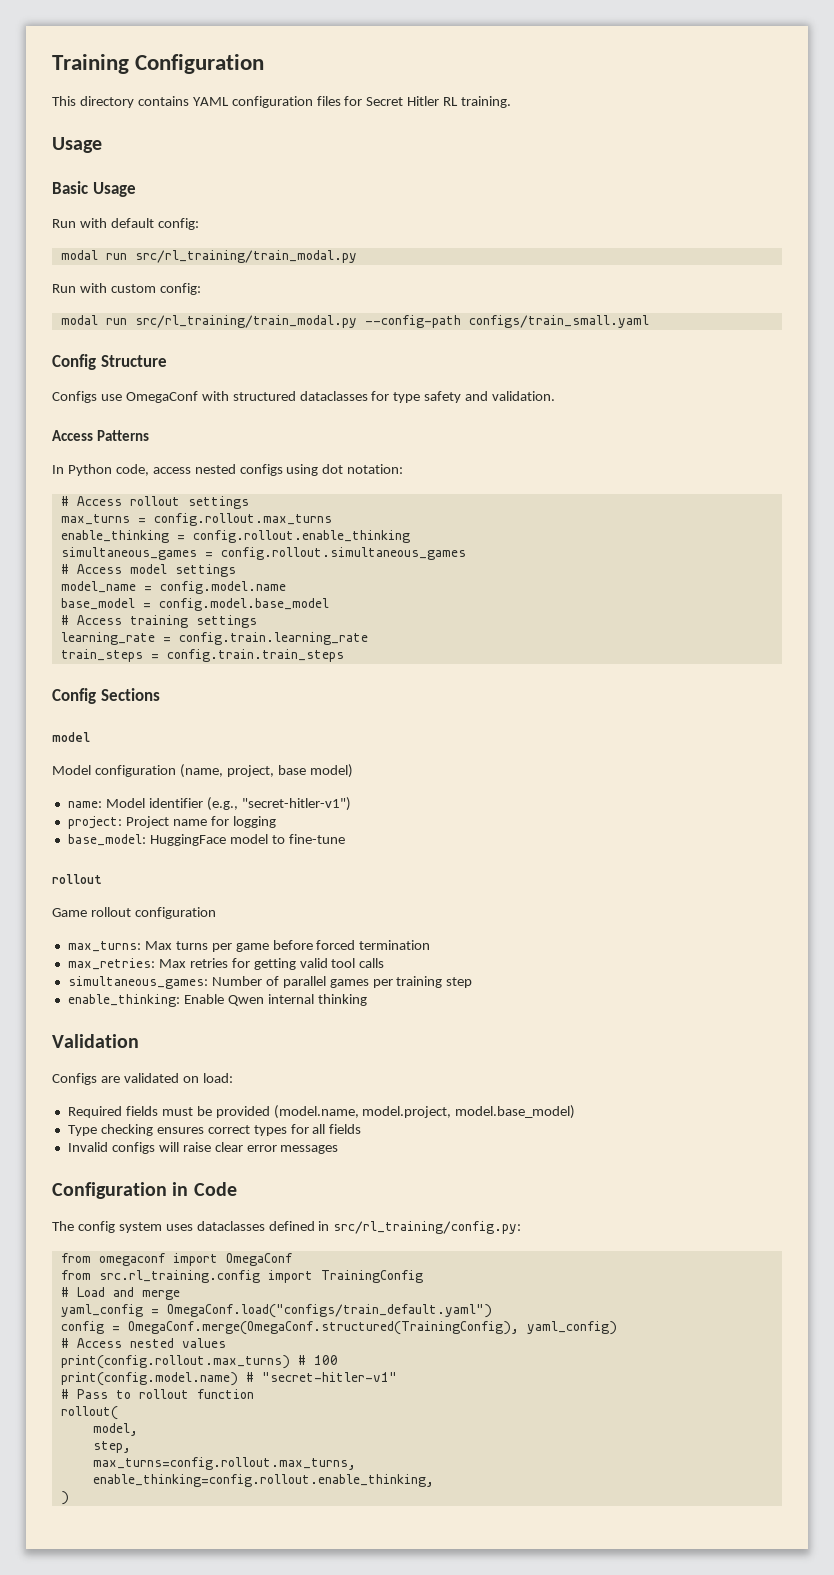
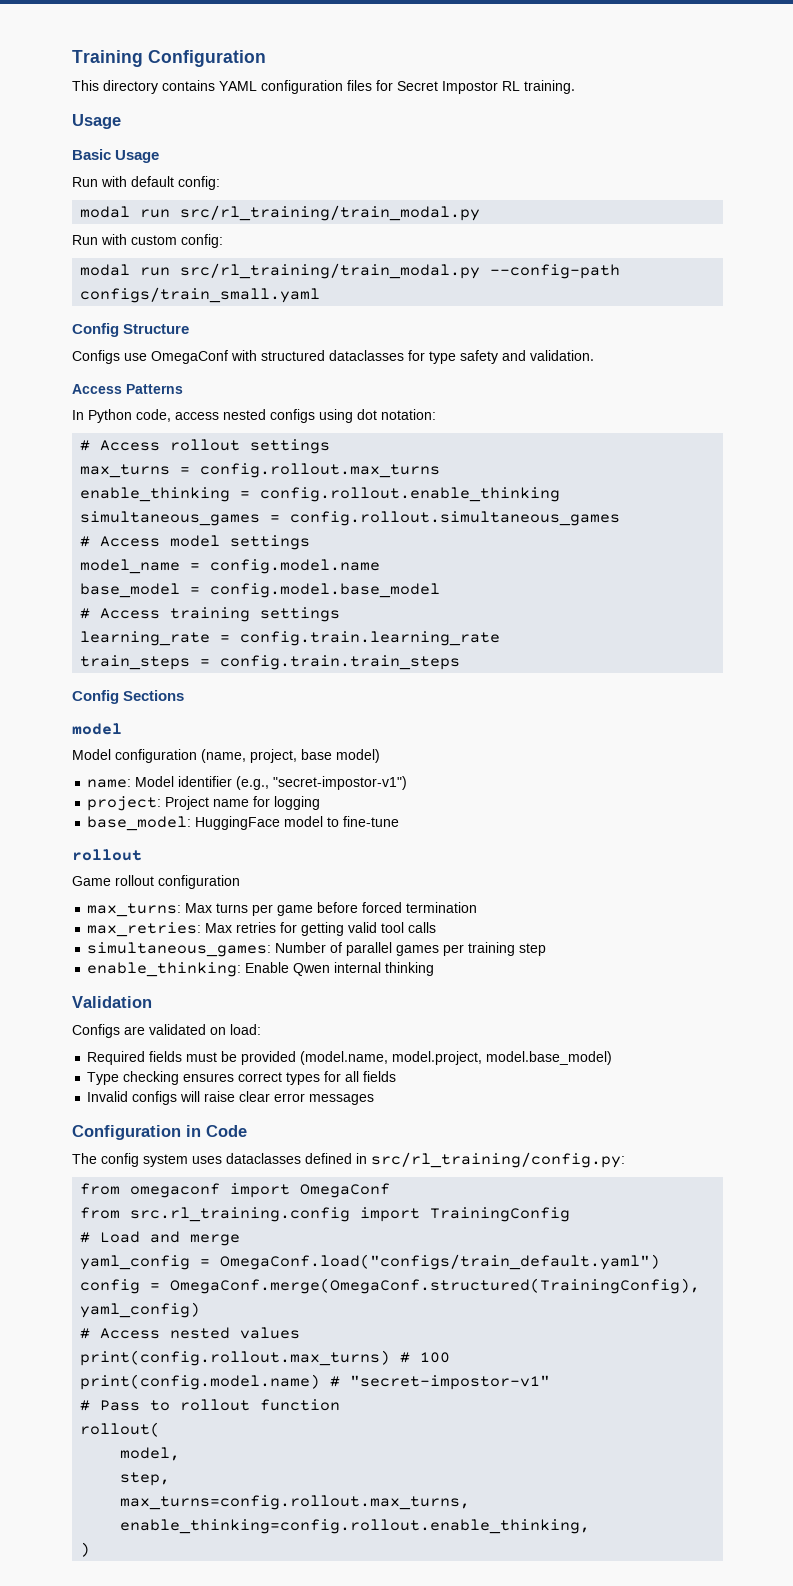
- This directory contains YAML configuration files for Secret Hitler RL training.
+ This directory contains YAML configuration files for Secret Impostor RL training.
- name: Model identifier (e.g., "secret-hitler-v1")
+ name: Model identifier (e.g., "secret-impostor-v1")
- print(config.model.name) # "secret-hitler-v1"
+ print(config.model.name) # "secret-impostor-v1"

